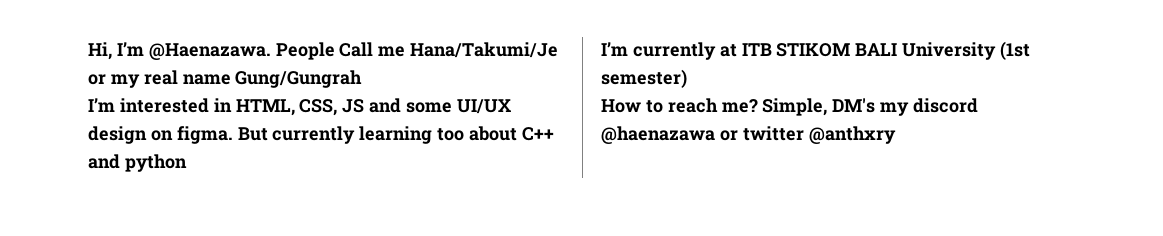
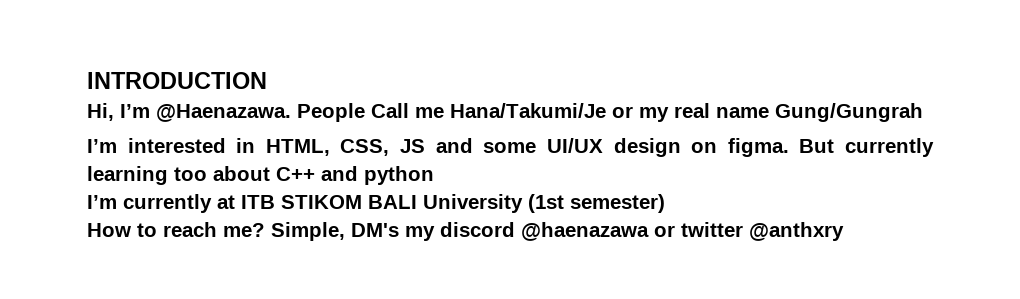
+ INTRODUCTION

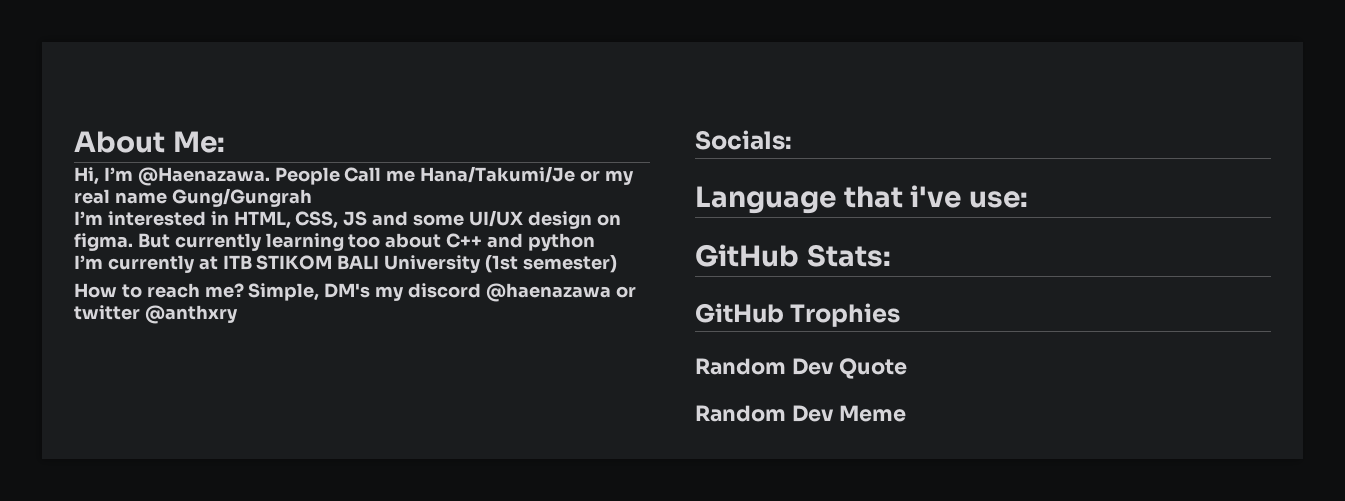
- INTRODUCTION
+ About Me:
+ Socials:
+ Language that i've use:
+ GitHub Stats:
+ GitHub Trophies
+ Random Dev Quote
+ Random Dev Meme

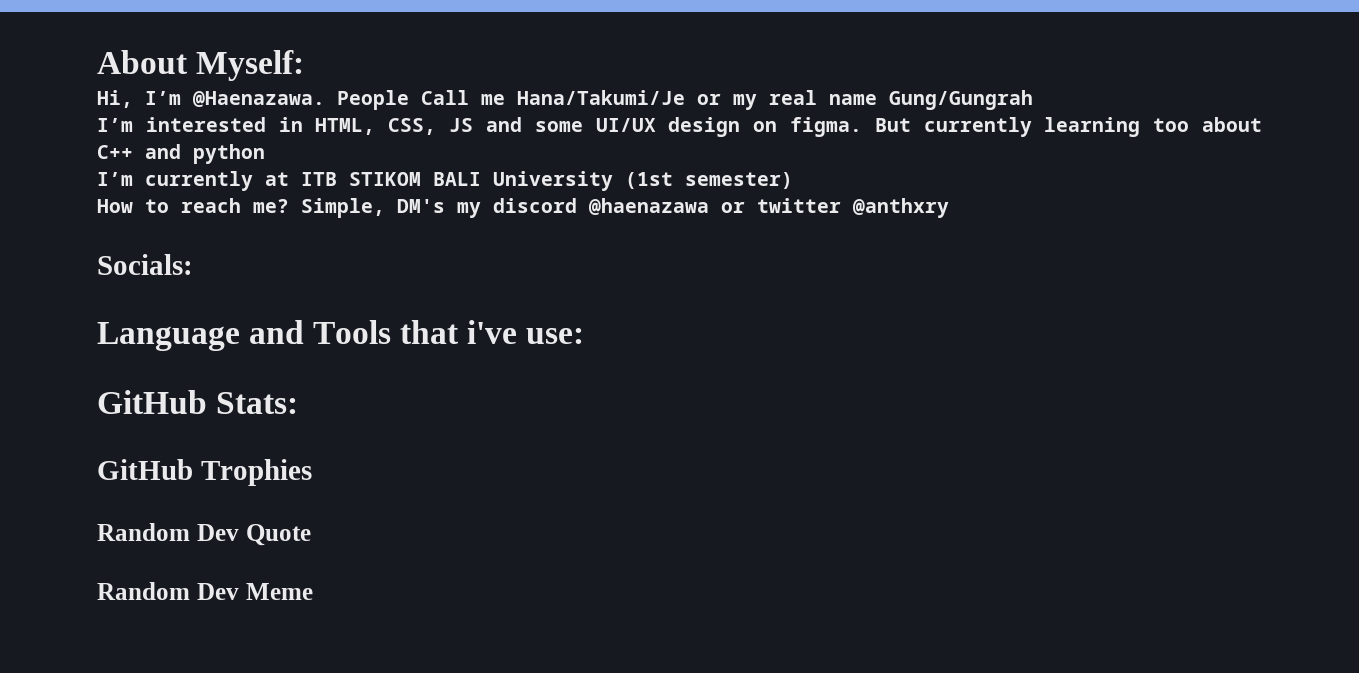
- About Me:
+ About Myself:
- Language that i've use:
+ Language and Tools that i've use:

